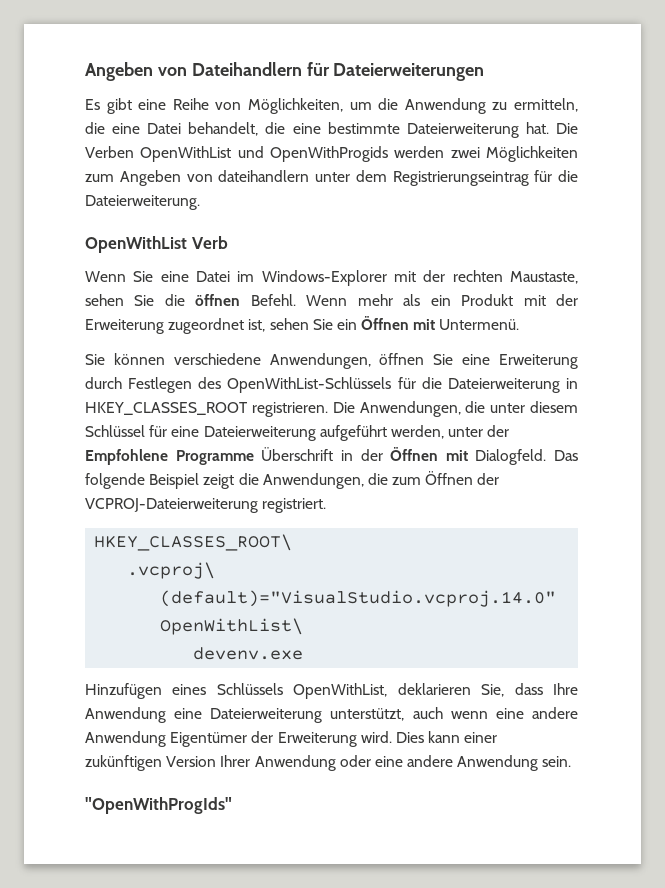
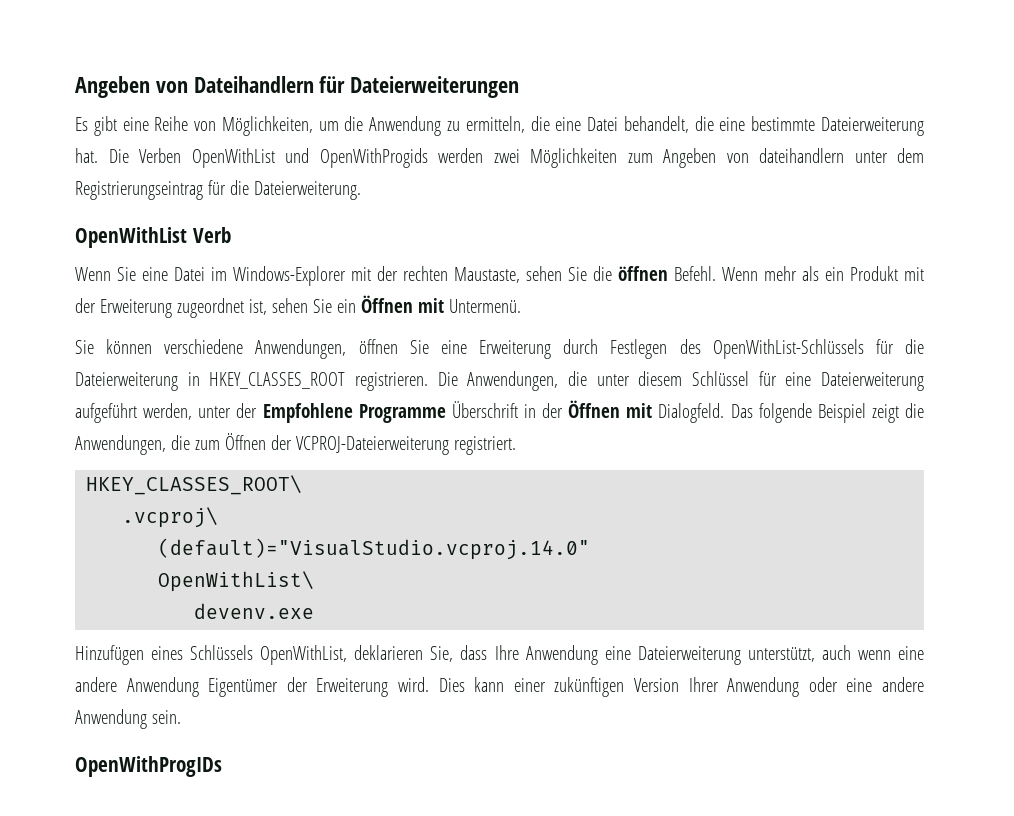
- "OpenWithProgIds"
+ OpenWithProgIDs

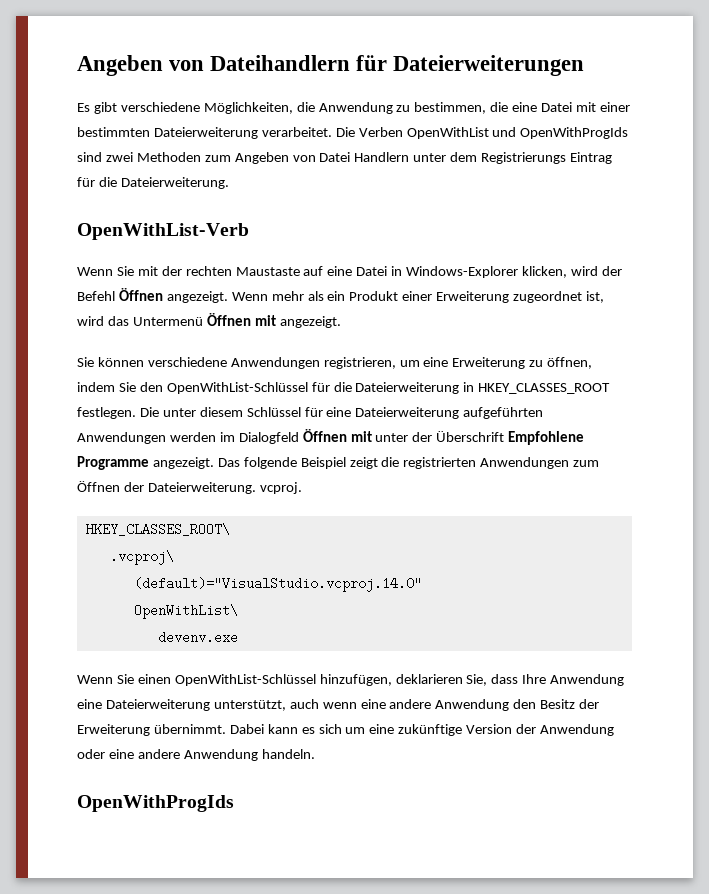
- Es gibt eine Reihe von Möglichkeiten, um die Anwendung zu ermitteln, die eine Datei behandelt, die eine bestimmte Dateierweiterung hat. Die Verben OpenWithList und OpenWithProgids werden zwei Möglichkeiten zum Angeben von dateihandlern unter dem Registrierungseintrag für die Dateierweiterung.
+ Es gibt verschiedene Möglichkeiten, die Anwendung zu bestimmen, die eine Datei mit einer bestimmten Dateierweiterung verarbeitet. Die Verben OpenWithList und OpenWithProgIds sind zwei Methoden zum Angeben von Datei Handlern unter dem Registrierungs Eintrag für die Dateierweiterung.
- OpenWithList Verb
- Wenn Sie eine Datei im Windows-Explorer mit der rechten Maustaste, sehen Sie die öffnen Befehl.
+ OpenWithList-Verb
+ Wenn Sie mit der rechten Maustaste auf eine Datei in Windows-Explorer klicken, wird der Befehl Öffnen angezeigt.
- Wenn mehr als ein Produkt mit der Erweiterung zugeordnet ist, sehen Sie ein Öffnen mit Untermenü.
+ Wenn mehr als ein Produkt einer Erweiterung zugeordnet ist, wird das Untermenü Öffnen mit angezeigt.
- Sie können verschiedene Anwendungen, öffnen Sie eine Erweiterung durch Festlegen des OpenWithList-Schlüssels für die Dateierweiterung in HKEY_CLASSES_ROOT registrieren. Die Anwendungen, die unter diesem Schlüssel für eine Dateierweiterung aufgeführt werden, unter der Empfohlene Programme Überschrift in der Öffnen mit Dialogfeld.
+ Sie können verschiedene Anwendungen registrieren, um eine Erweiterung zu öffnen, indem Sie den OpenWithList-Schlüssel für die Dateierweiterung in HKEY_CLASSES_ROOT festlegen. Die unter diesem Schlüssel für eine Dateierweiterung aufgeführten Anwendungen werden im Dialogfeld Öffnen mit unter der Überschrift Empfohlene Programme angezeigt.
- Das folgende Beispiel zeigt die Anwendungen, die zum Öffnen der VCPROJ-Dateierweiterung registriert.
+ Das folgende Beispiel zeigt die registrierten Anwendungen zum Öffnen der Dateierweiterung. vcproj.
- Hinzufügen eines Schlüssels OpenWithList, deklarieren Sie, dass Ihre Anwendung eine Dateierweiterung unterstützt, auch wenn eine andere Anwendung Eigentümer der Erweiterung wird. Dies kann einer zukünftigen Version Ihrer Anwendung oder eine andere Anwendung sein.
- OpenWithProgIDs
+ Wenn Sie einen OpenWithList-Schlüssel hinzufügen, deklarieren Sie, dass Ihre Anwendung eine Dateierweiterung unterstützt, auch wenn eine andere Anwendung den Besitz der Erweiterung übernimmt. Dabei kann es sich um eine zukünftige Version der Anwendung oder eine andere Anwendung handeln.
+ OpenWithProgIds

